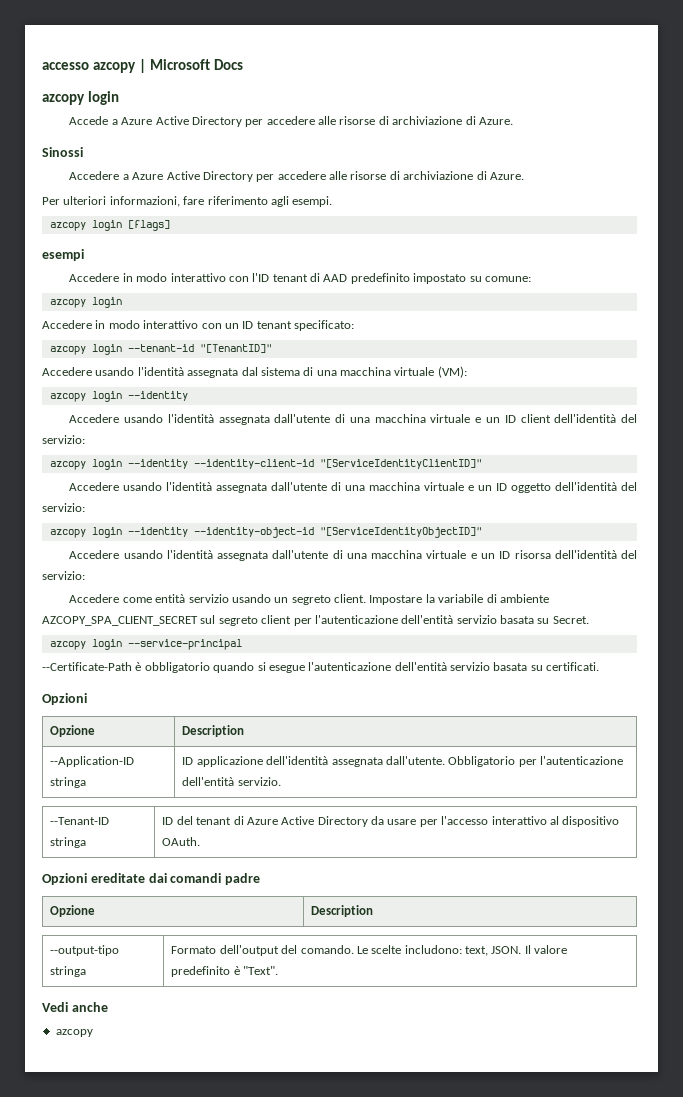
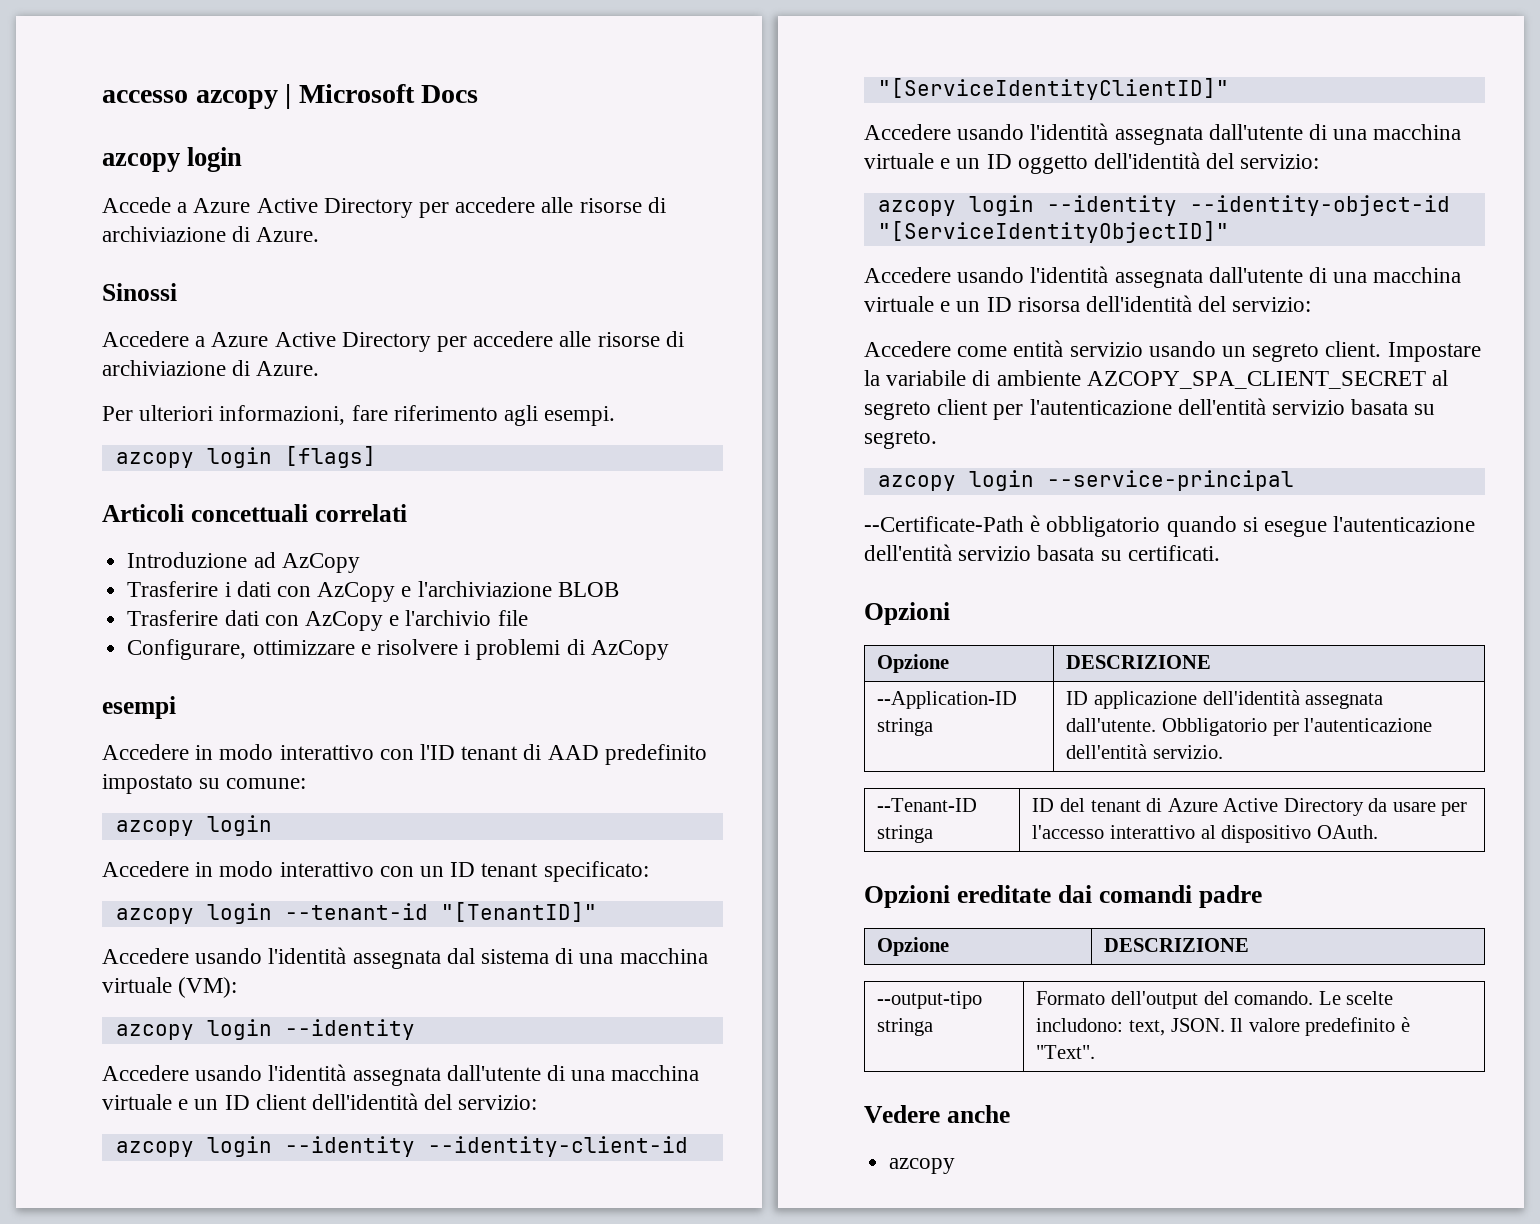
+ Articoli concettuali correlati
+ Introduzione ad AzCopy
+ Trasferire i dati con AzCopy e l'archiviazione BLOB
+ Trasferire dati con AzCopy e l'archivio file
+ Configurare, ottimizzare e risolvere i problemi di AzCopy
- Impostare la variabile di ambiente AZCOPY_SPA_CLIENT_SECRET sul segreto client per l'autenticazione dell'entità servizio basata su Secret.
+ Impostare la variabile di ambiente AZCOPY_SPA_CLIENT_SECRET al segreto client per l'autenticazione dell'entità servizio basata su segreto.
  --Certificate-Path è obbligatorio quando si esegue l'autenticazione dell'entità servizio basata su certificati.
  Opzioni
- Opzione | Description
+ Opzione | DESCRIZIONE
  Opzioni ereditate dai comandi padre
- Opzione | Description
+ Opzione | DESCRIZIONE
- Vedi anche
+ Vedere anche

